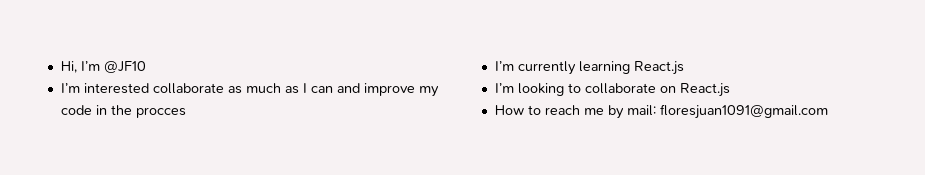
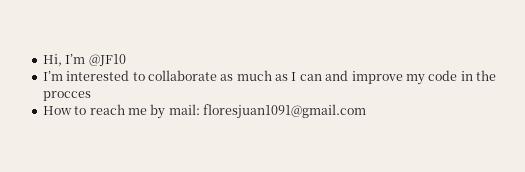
- I’m interested collaborate as much as I can and improve my code in the procces
+ I’m interested to collaborate as much as I can and improve my code in the procces
- I’m currently learning React.js
- I’m looking to collaborate on React.js

